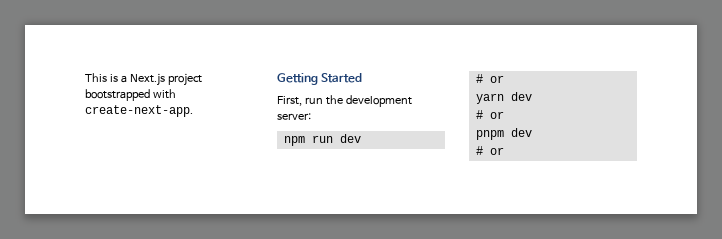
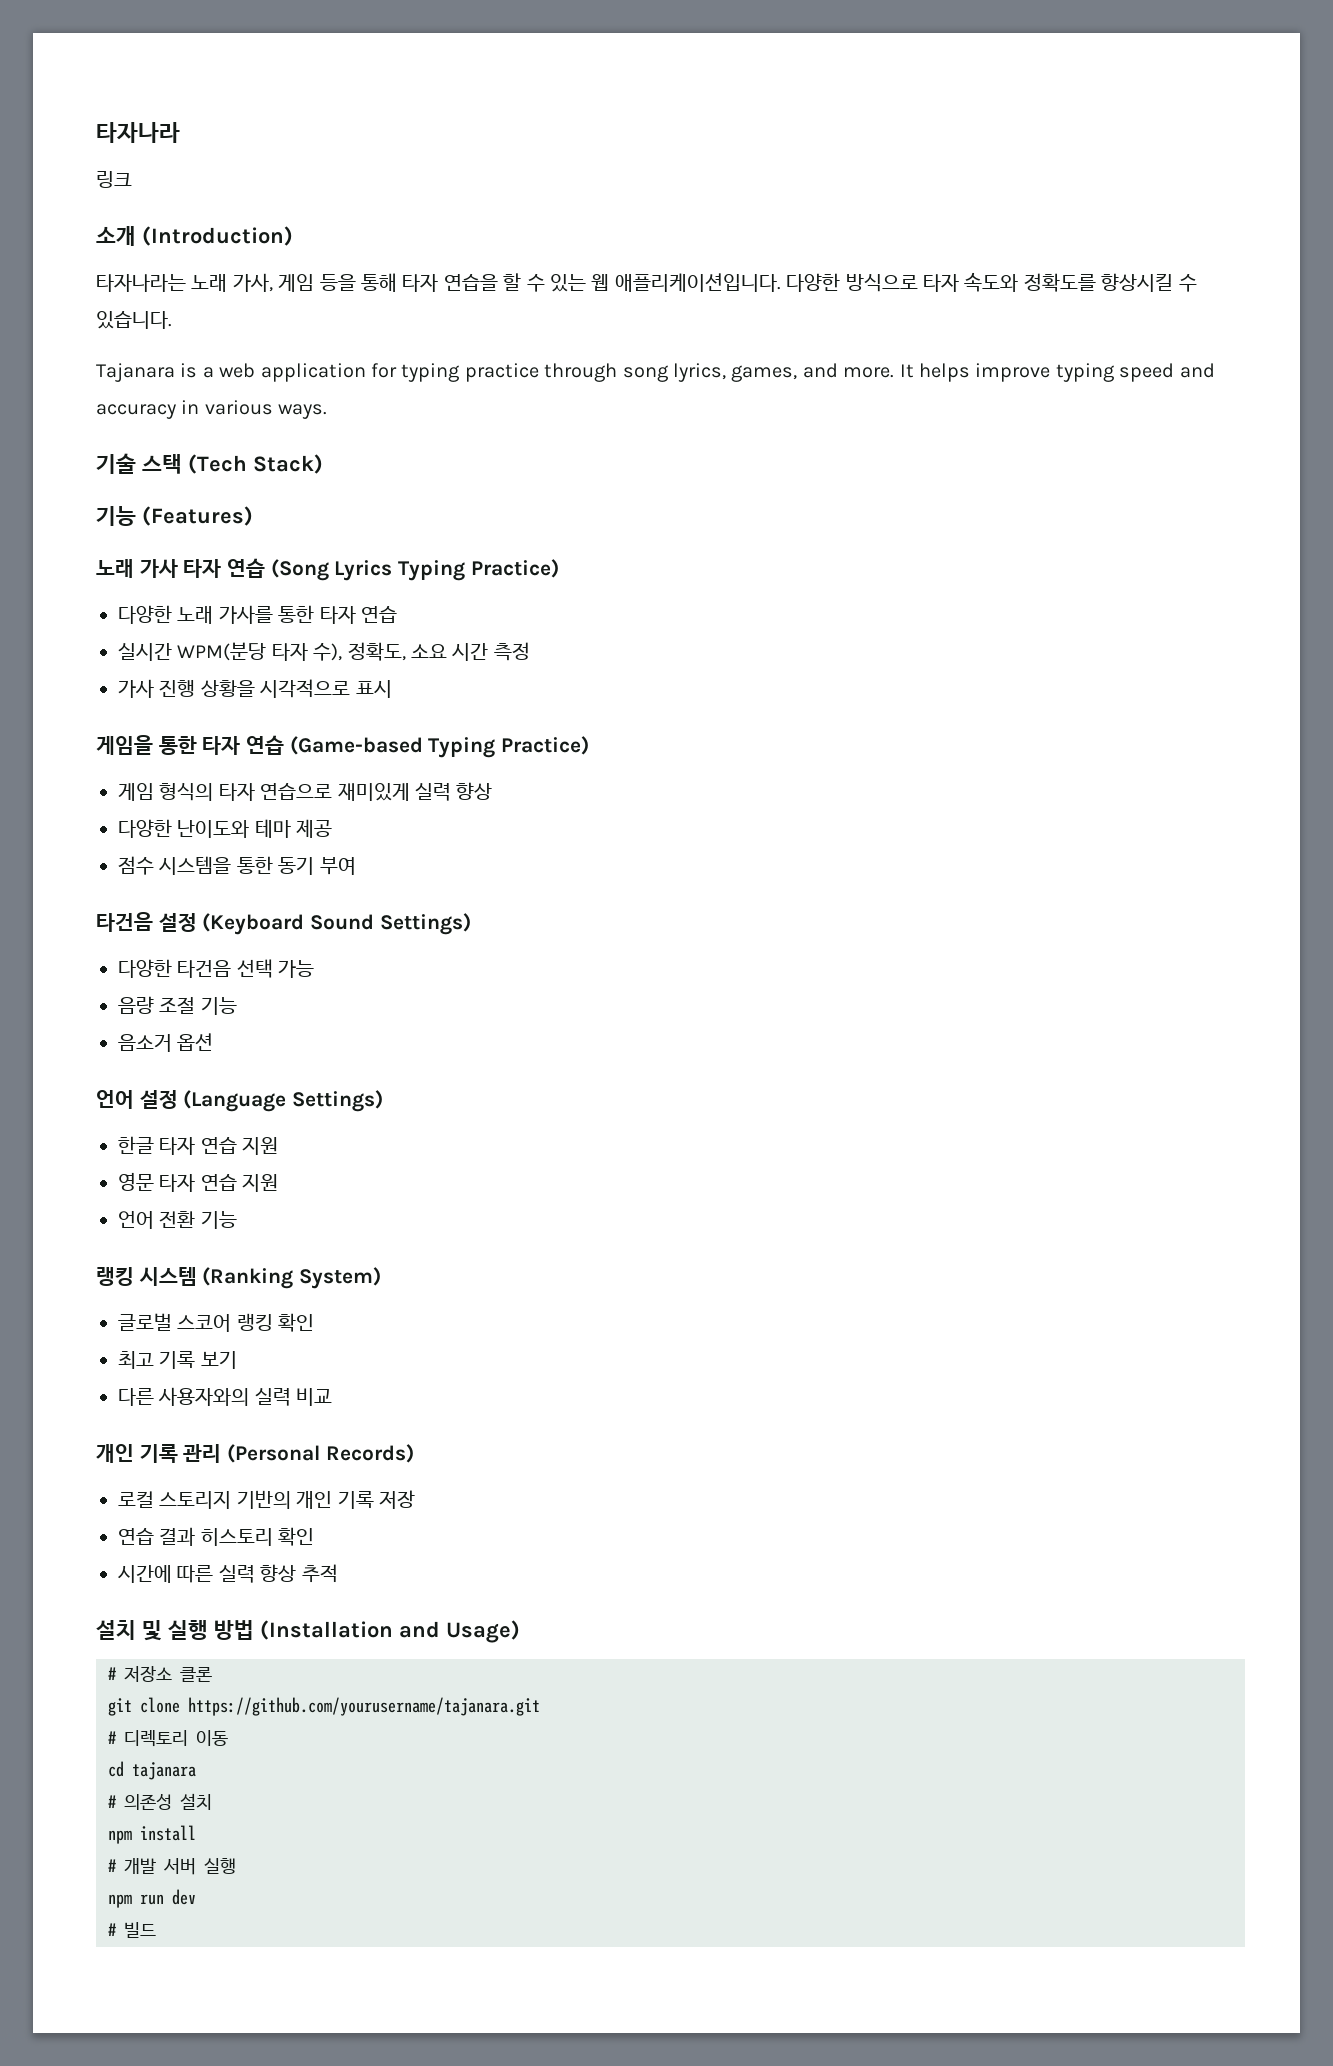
- This is a Next.js project bootstrapped with create-next-app.
- Getting Started
- First, run the development server:
+ 타자나라
+ 링크
+ 소개 (Introduction)
+ 타자나라는 노래 가사, 게임 등을 통해 타자 연습을 할 수 있는 웹 애플리케이션입니다. 다양한 방식으로 타자 속도와 정확도를 향상시킬 수 있습니다.
+ Tajanara is a web application for typing practice through song lyrics, games, and more. It helps improve typing speed and accuracy in various ways.
+ 기술 스택 (Tech Stack)
+ 기능 (Features)
+ 노래 가사 타자 연습 (Song Lyrics Typing Practice)
+ 다양한 노래 가사를 통한 타자 연습
+ 실시간 WPM(분당 타자 수), 정확도, 소요 시간 측정
+ 가사 진행 상황을 시각적으로 표시
+ 게임을 통한 타자 연습 (Game-based Typing Practice)
+ 게임 형식의 타자 연습으로 재미있게 실력 향상
+ 다양한 난이도와 테마 제공
+ 점수 시스템을 통한 동기 부여
+ 타건음 설정 (Keyboard Sound Settings)
+ 다양한 타건음 선택 가능
+ 음량 조절 기능
+ 음소거 옵션
+ 언어 설정 (Language Settings)
+ 한글 타자 연습 지원
+ 영문 타자 연습 지원
+ 언어 전환 기능
+ 랭킹 시스템 (Ranking System)
+ 글로벌 스코어 랭킹 확인
+ 최고 기록 보기
+ 다른 사용자와의 실력 비교
+ 개인 기록 관리 (Personal Records)
+ 로컬 스토리지 기반의 개인 기록 저장
+ 연습 결과 히스토리 확인
+ 시간에 따른 실력 향상 추적
+ 설치 및 실행 방법 (Installation and Usage)
+ # 저장소 클론
+ git clone https://github.com/yourusername/tajanara.git
+ # 디렉토리 이동
+ cd tajanara
+ # 의존성 설치
+ npm install
+ # 개발 서버 실행
  npm run dev
- # or
- yarn dev
- # or
- pnpm dev
- # or
+ # 빌드

